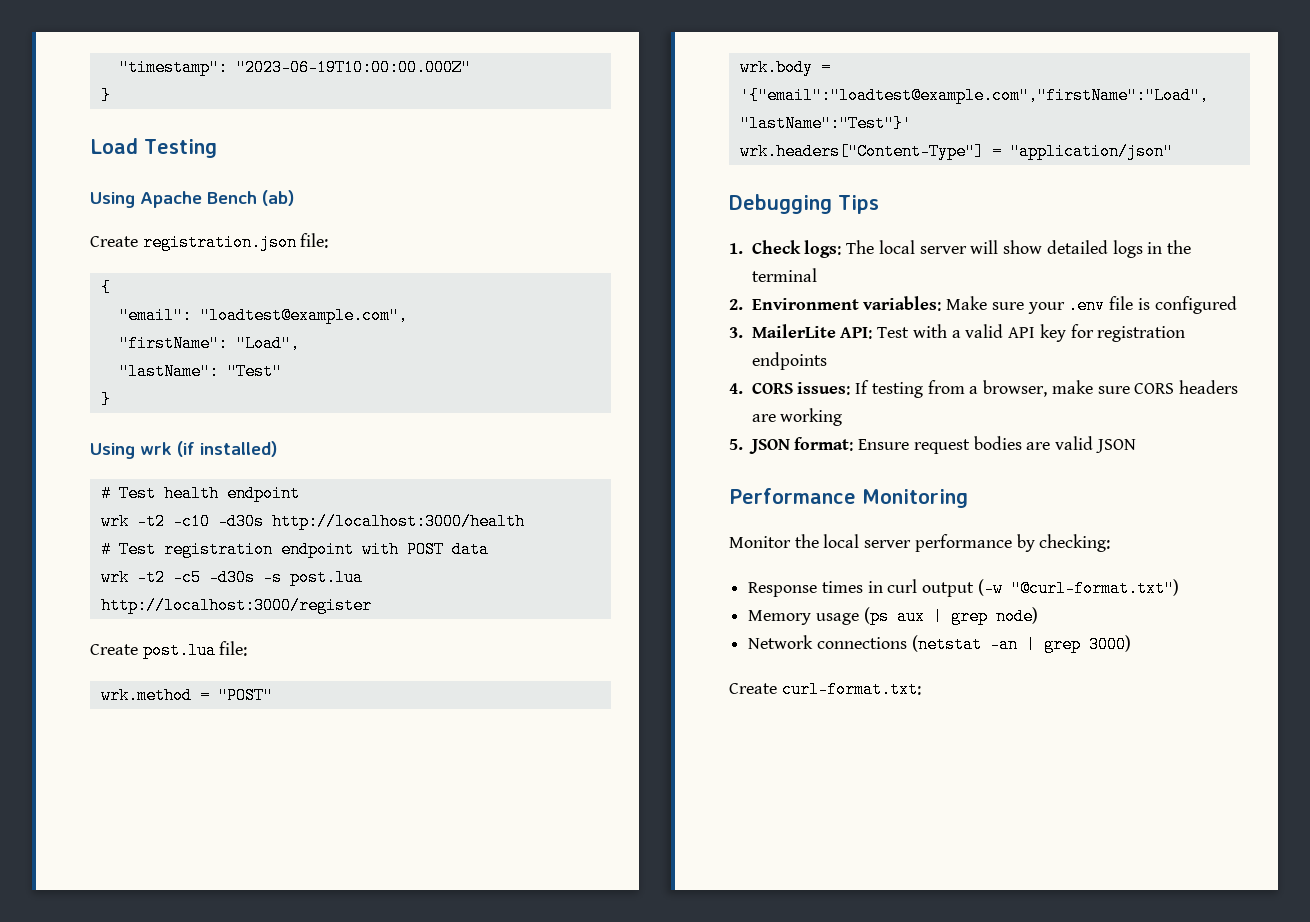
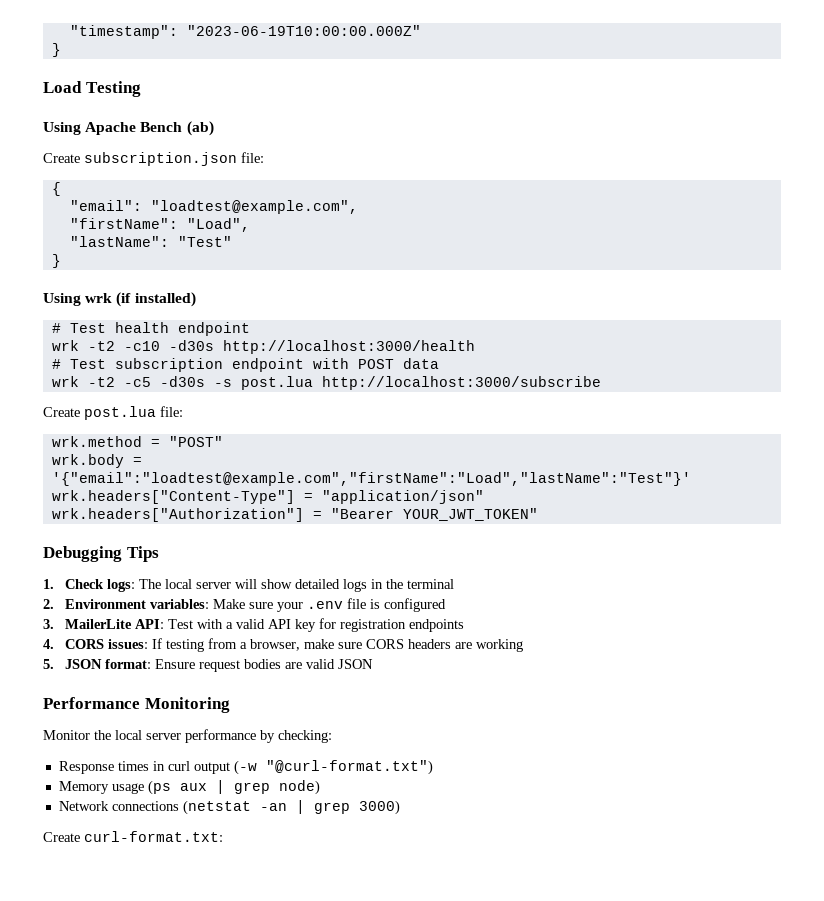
- Create registration.json file:
+ Create subscription.json file:
- # Test registration endpoint with POST data
+ # Test subscription endpoint with POST data
- wrk -t2 -c5 -d30s -s post.lua http://localhost:3000/register
+ wrk -t2 -c5 -d30s -s post.lua http://localhost:3000/subscribe
+ wrk.headers["Authorization"] = "Bearer YOUR_JWT_TOKEN"

